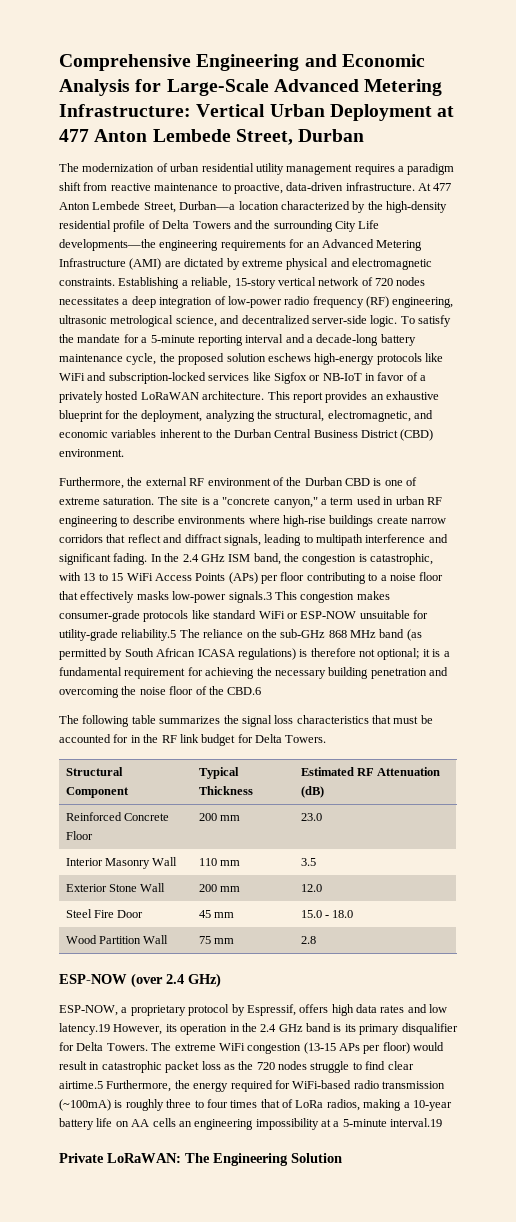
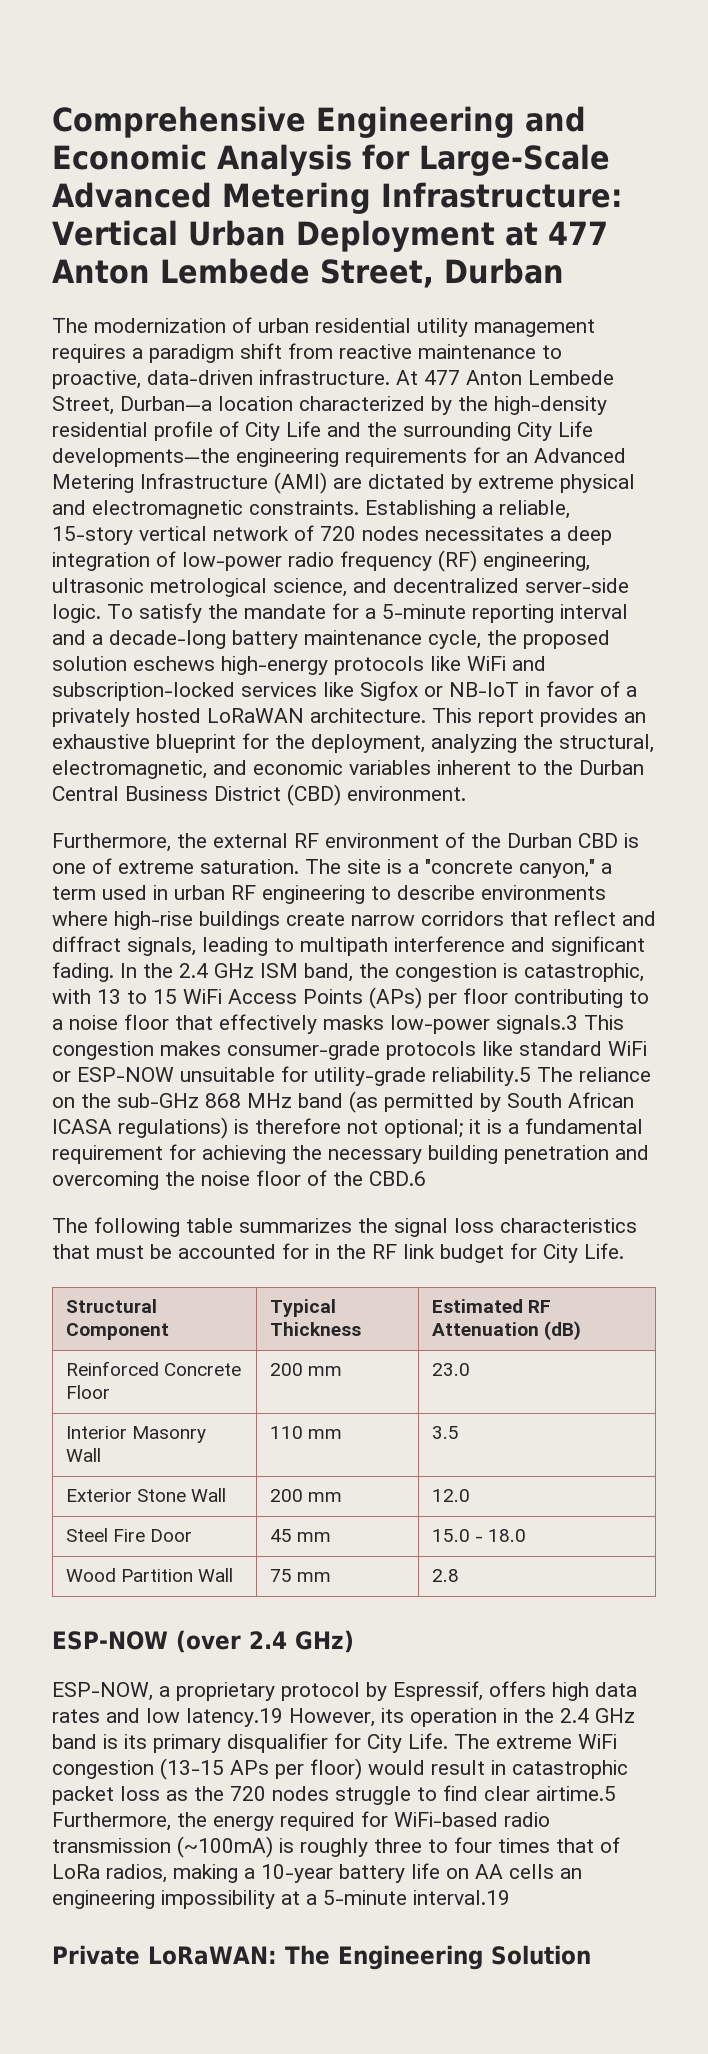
- At 477 Anton Lembede Street, Durban—a location characterized by the high-density residential profile of Delta Towers and the surrounding City Life developments—the engineering requirements for an Advanced Metering Infrastructure (AMI) are dictated by extreme physical and electromagnetic constraints.
+ At 477 Anton Lembede Street, Durban—a location characterized by the high-density residential profile of City Life and the surrounding City Life developments—the engineering requirements for an Advanced Metering Infrastructure (AMI) are dictated by extreme physical and electromagnetic constraints.
- The following table summarizes the signal loss characteristics that must be accounted for in the RF link budget for Delta Towers.
+ The following table summarizes the signal loss characteristics that must be accounted for in the RF link budget for City Life.
- ESP-NOW, a proprietary protocol by Espressif, offers high data rates and low latency.19 However, its operation in the 2.4 GHz band is its primary disqualifier for Delta Towers.
+ ESP-NOW, a proprietary protocol by Espressif, offers high data rates and low latency.19 However, its operation in the 2.4 GHz band is its primary disqualifier for City Life.

